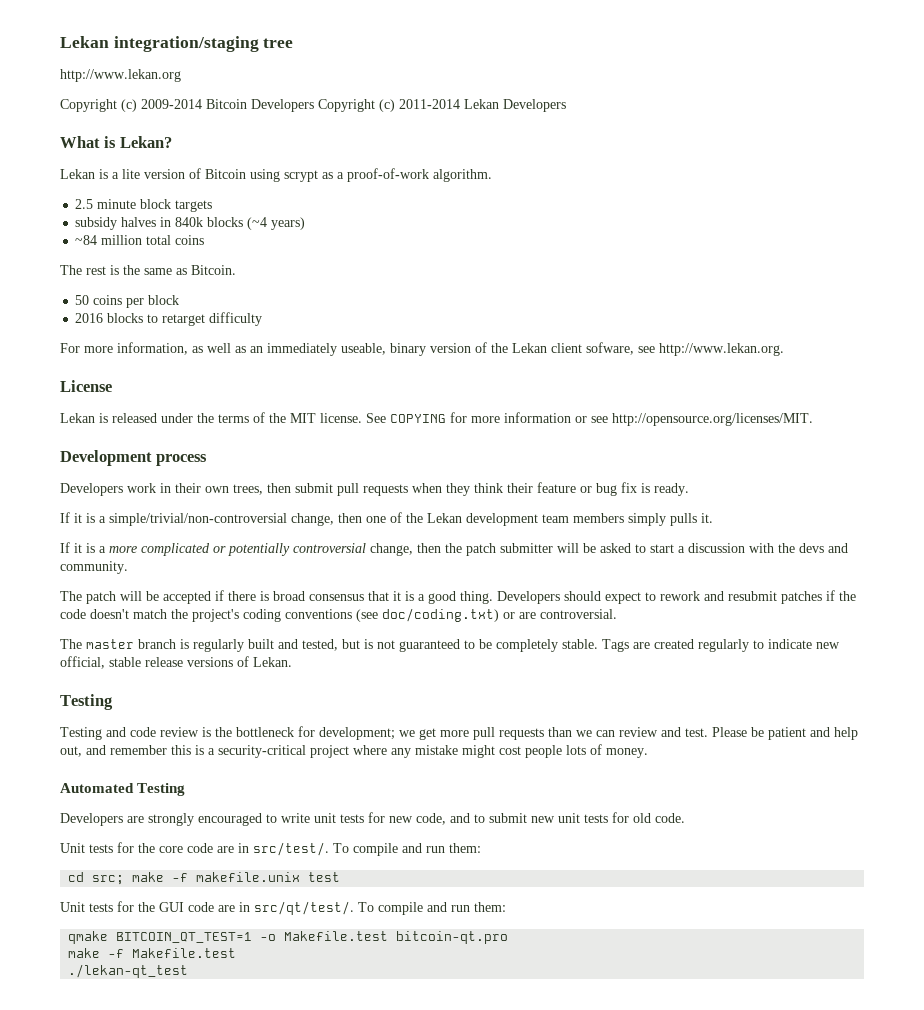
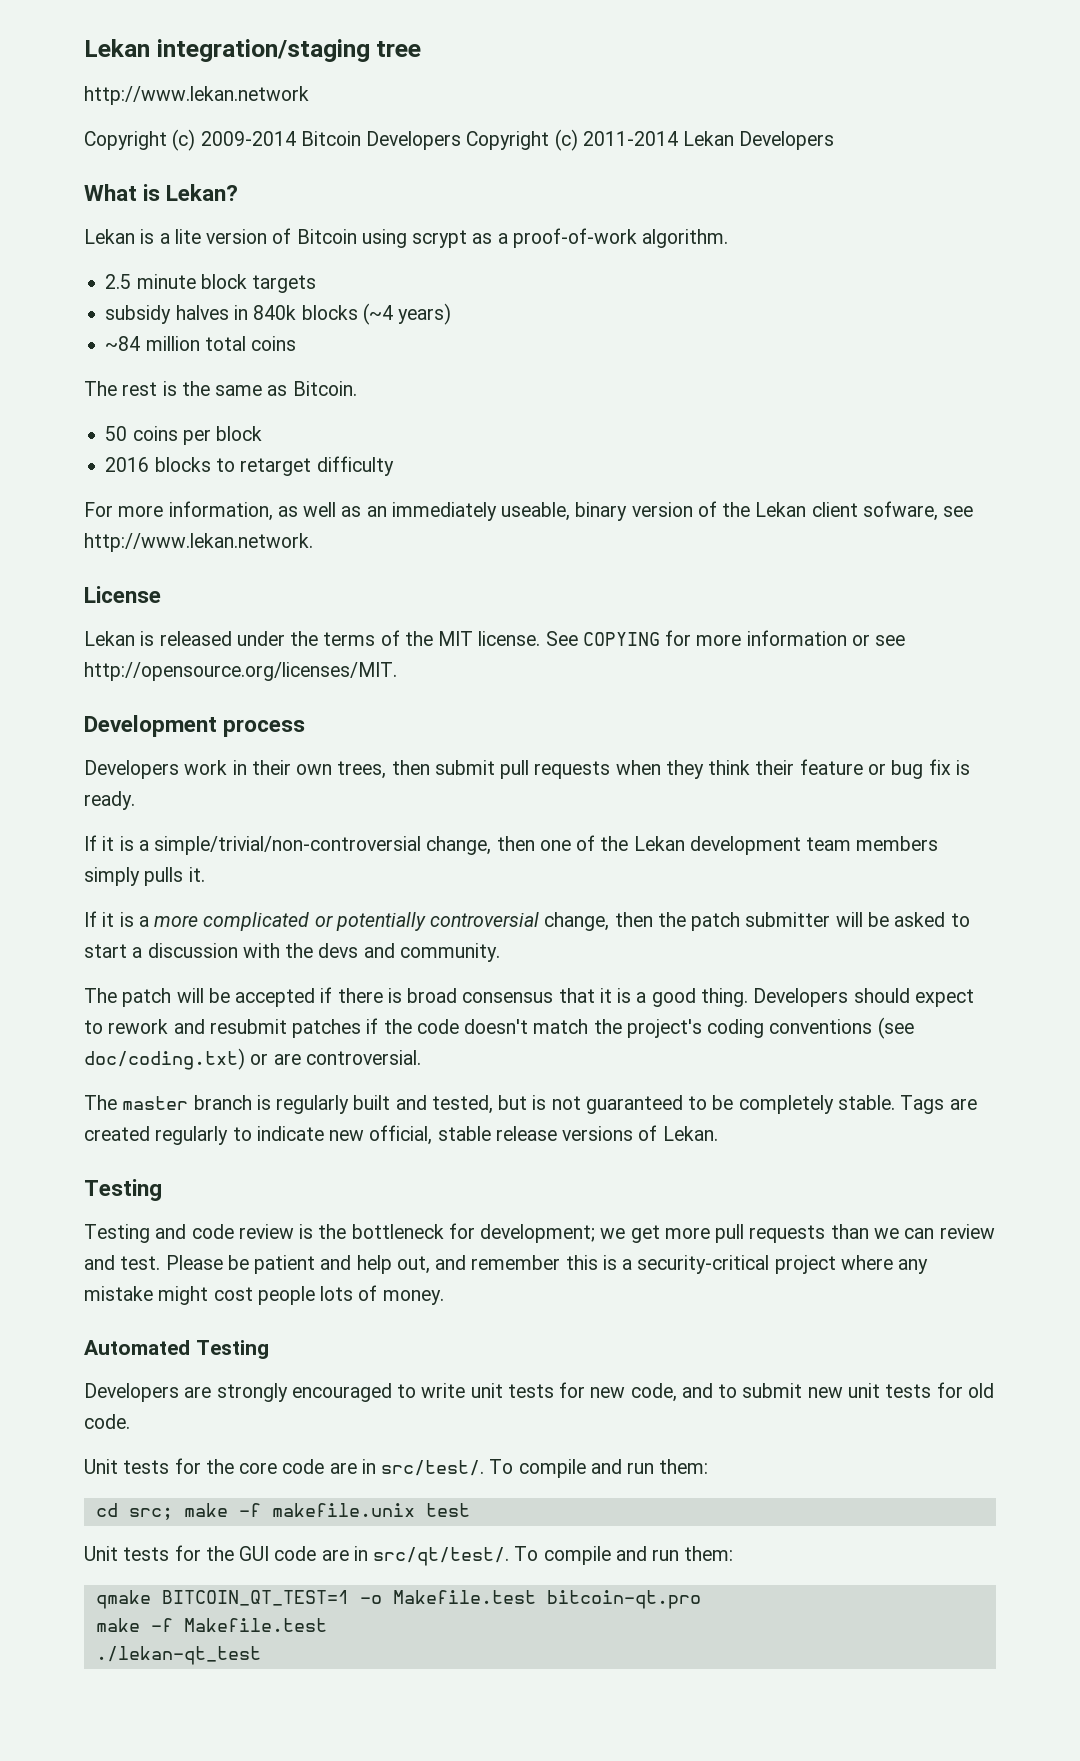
- http://www.lekan.org
+ http://www.lekan.network
- For more information, as well as an immediately useable, binary version of the Lekan client sofware, see http://www.lekan.org.
+ For more information, as well as an immediately useable, binary version of the Lekan client sofware, see http://www.lekan.network.

